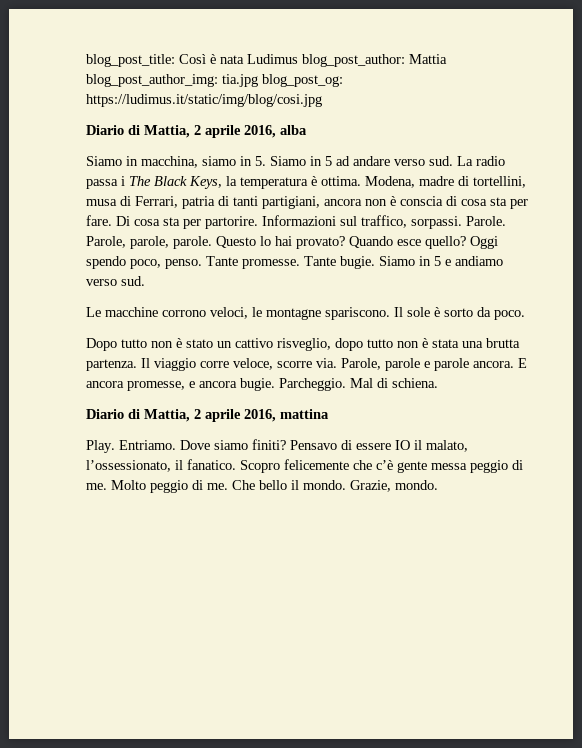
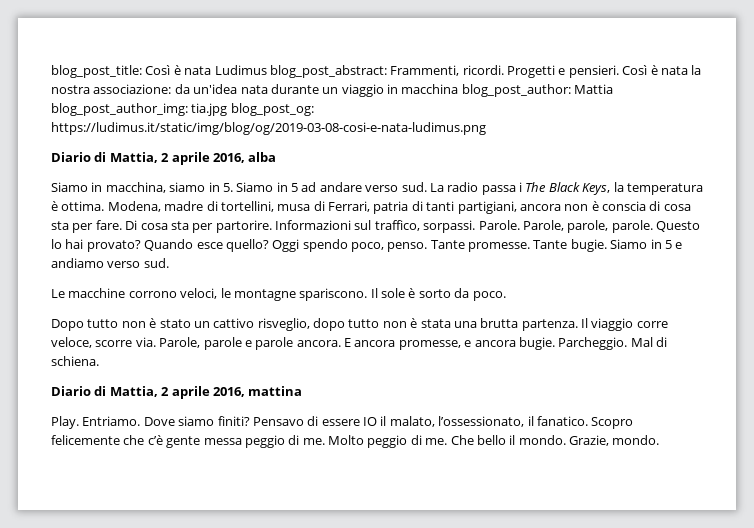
- blog_post_title: Così è nata Ludimus blog_post_author: Mattia blog_post_author_img: tia.jpg blog_post_og: https://ludimus.it/static/img/blog/cosi.jpg
+ blog_post_title: Così è nata Ludimus blog_post_abstract: Frammenti, ricordi. Progetti e pensieri. Così è nata la nostra associazione: da un'idea nata durante un viaggio in macchina blog_post_author: Mattia blog_post_author_img: tia.jpg blog_post_og: https://ludimus.it/static/img/blog/og/2019-03-08-cosi-e-nata-ludimus.png

